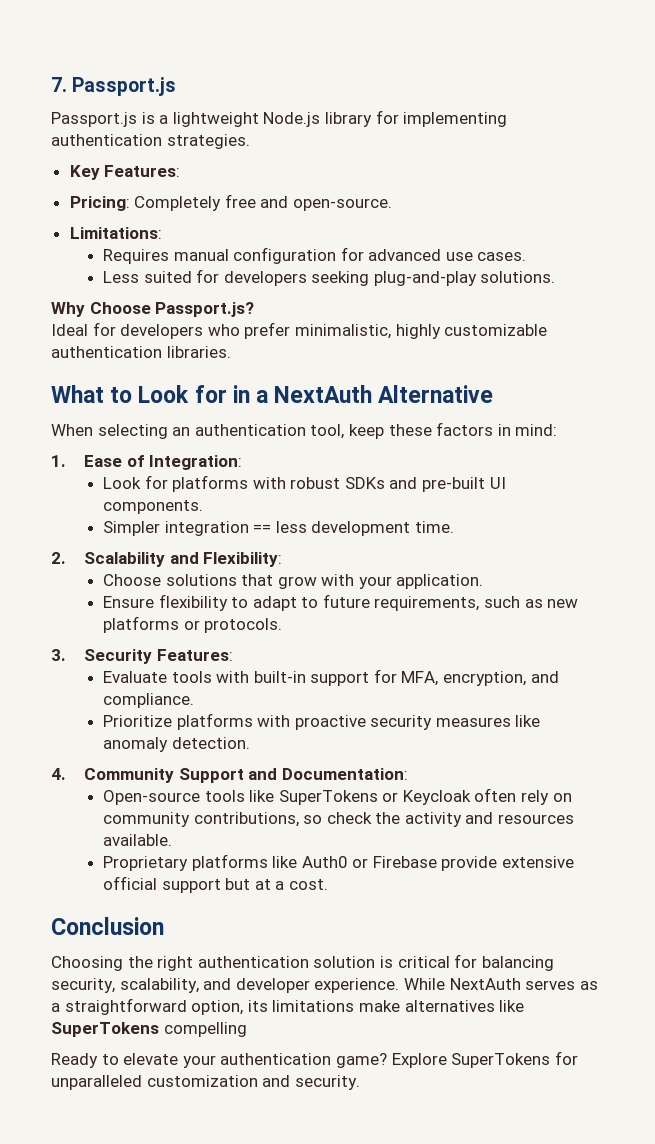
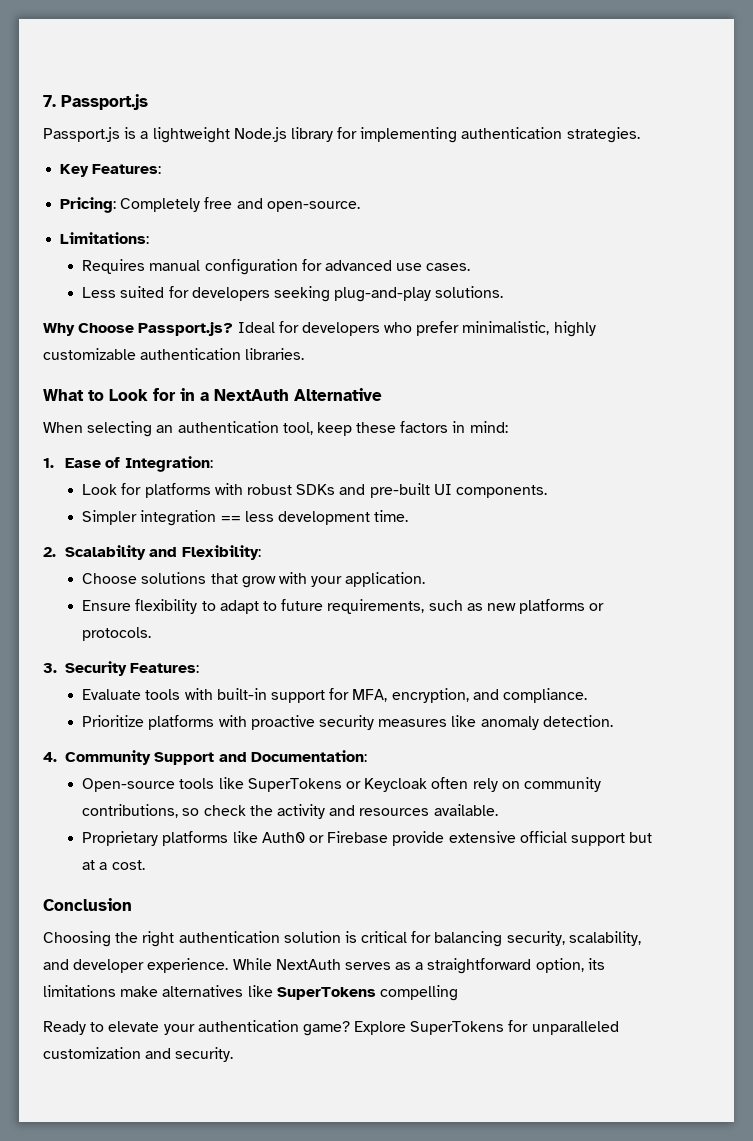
- Why Choose Passport.js?
- Ideal for developers who prefer minimalistic, highly customizable authentication libraries.
+ Why Choose Passport.js? Ideal for developers who prefer minimalistic, highly customizable authentication libraries.

